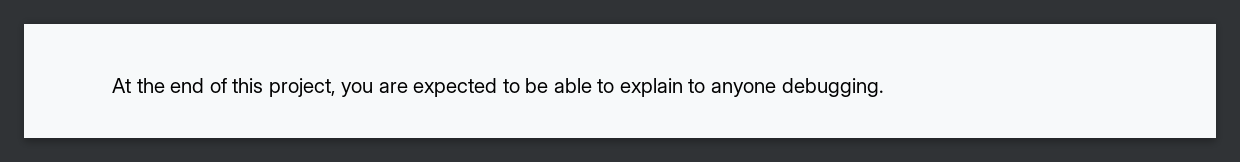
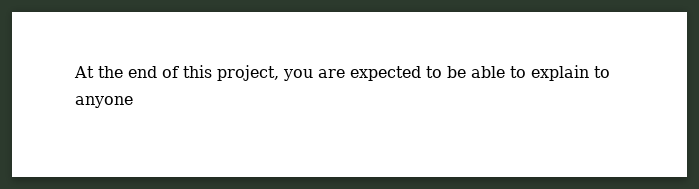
- At the end of this project, you are expected to be able to explain to anyone debugging.
+ At the end of this project, you are expected to be able to explain to anyone

